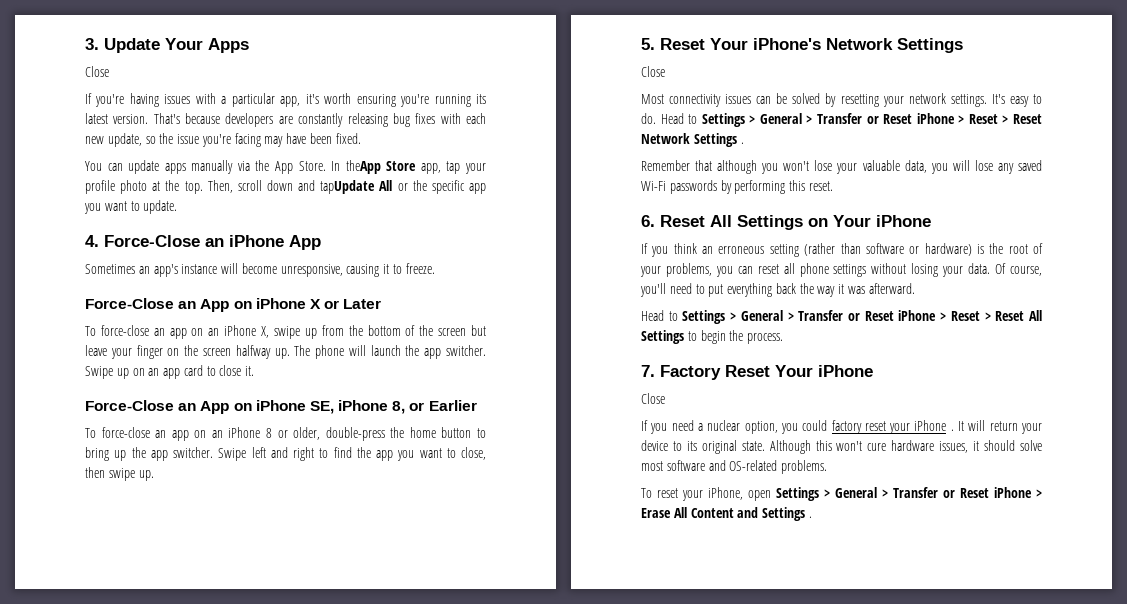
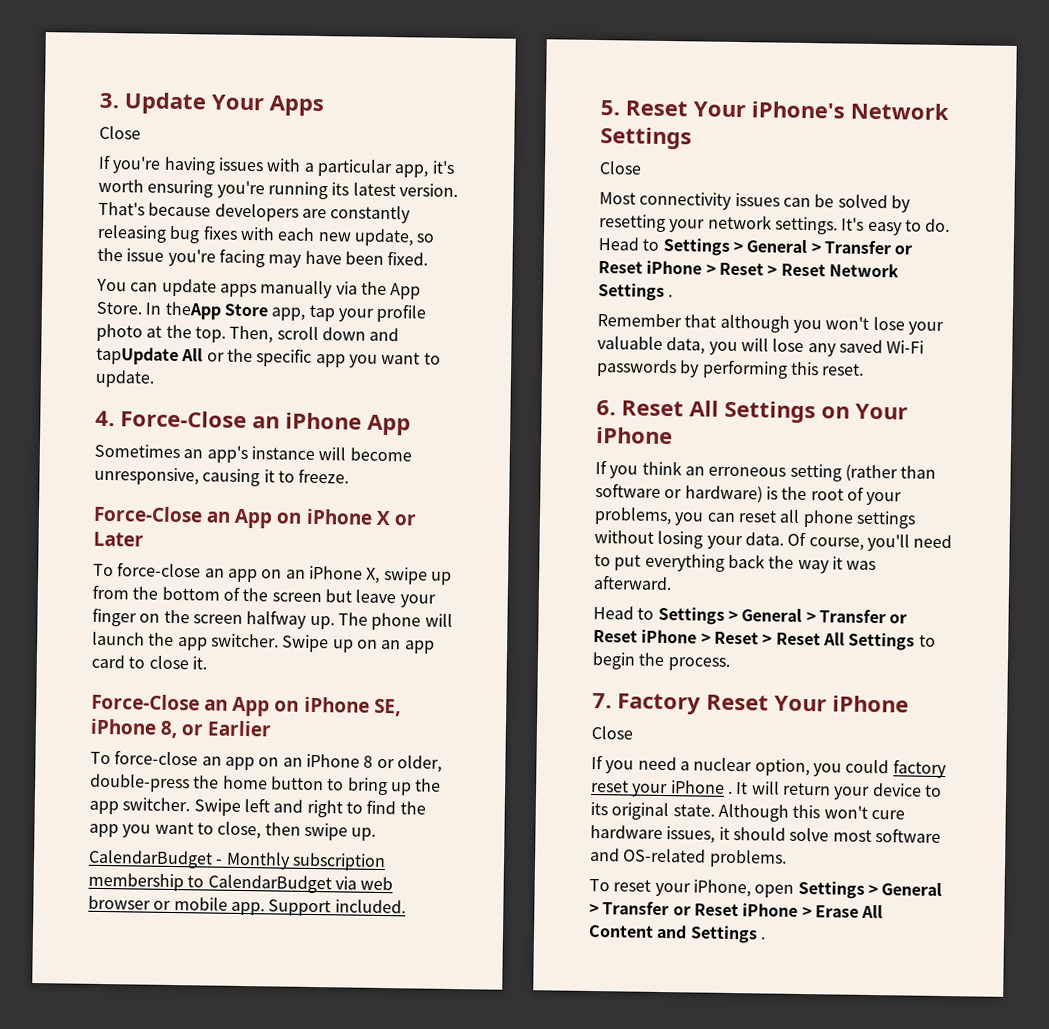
+ CalendarBudget - Monthly subscription membership to CalendarBudget via web browser or mobile app. Support included.

